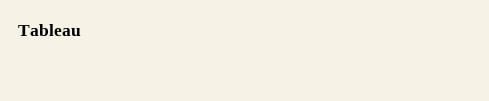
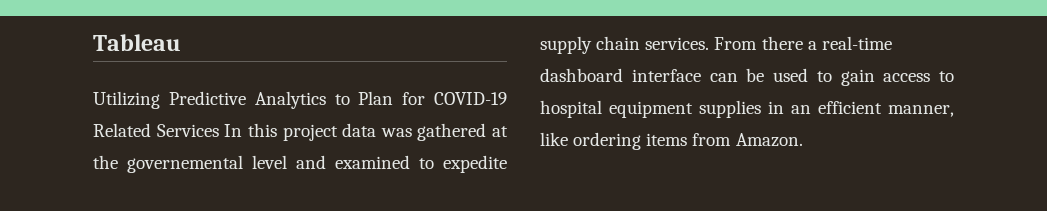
+ Utilizing Predictive Analytics to Plan for COVID-19 Related Services In this project data was gathered at the governemental level and examined to expedite supply chain services. From there a real-time dashboard interface can be used to gain access to hospital equipment supplies in an efficient manner, like ordering items from Amazon.

